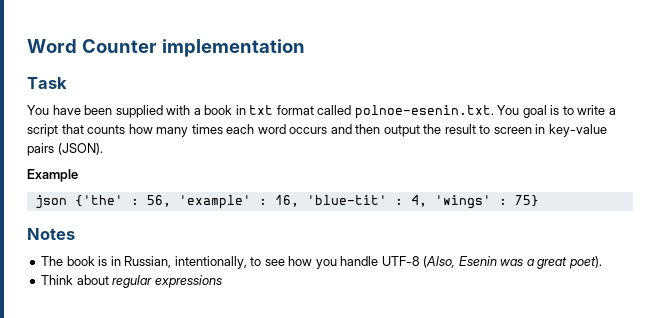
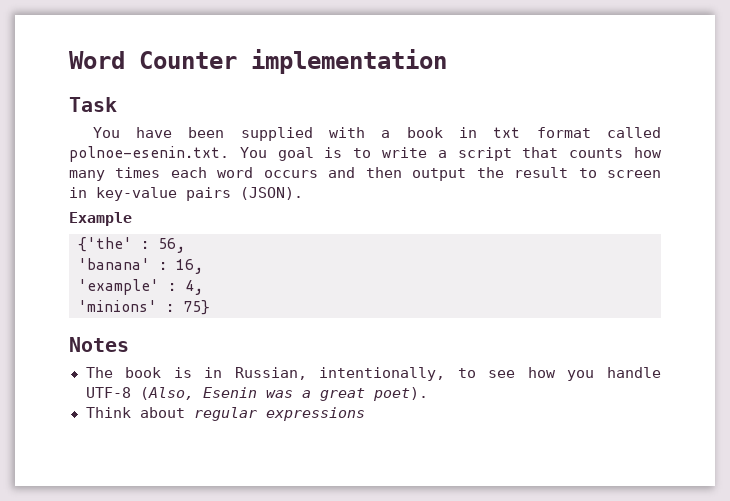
- json {'the' : 56, 'example' : 16, 'blue-tit' : 4, 'wings' : 75}
+ {'the' : 56,
+ 'banana' : 16,
+ 'example' : 4,
+ 'minions' : 75}

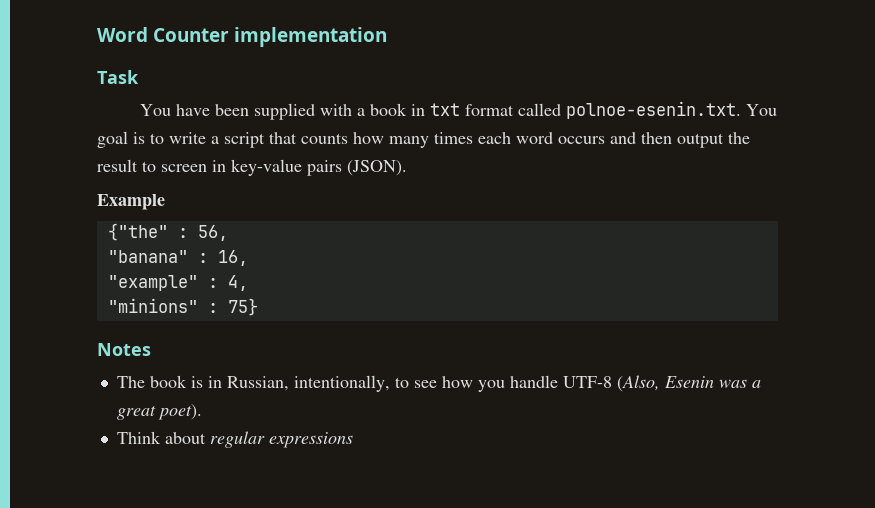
- {'the' : 56,
+ {"the" : 56,
- 'banana' : 16,
+ "banana" : 16,
- 'example' : 4,
+ "example" : 4,
- 'minions' : 75}
+ "minions" : 75}

